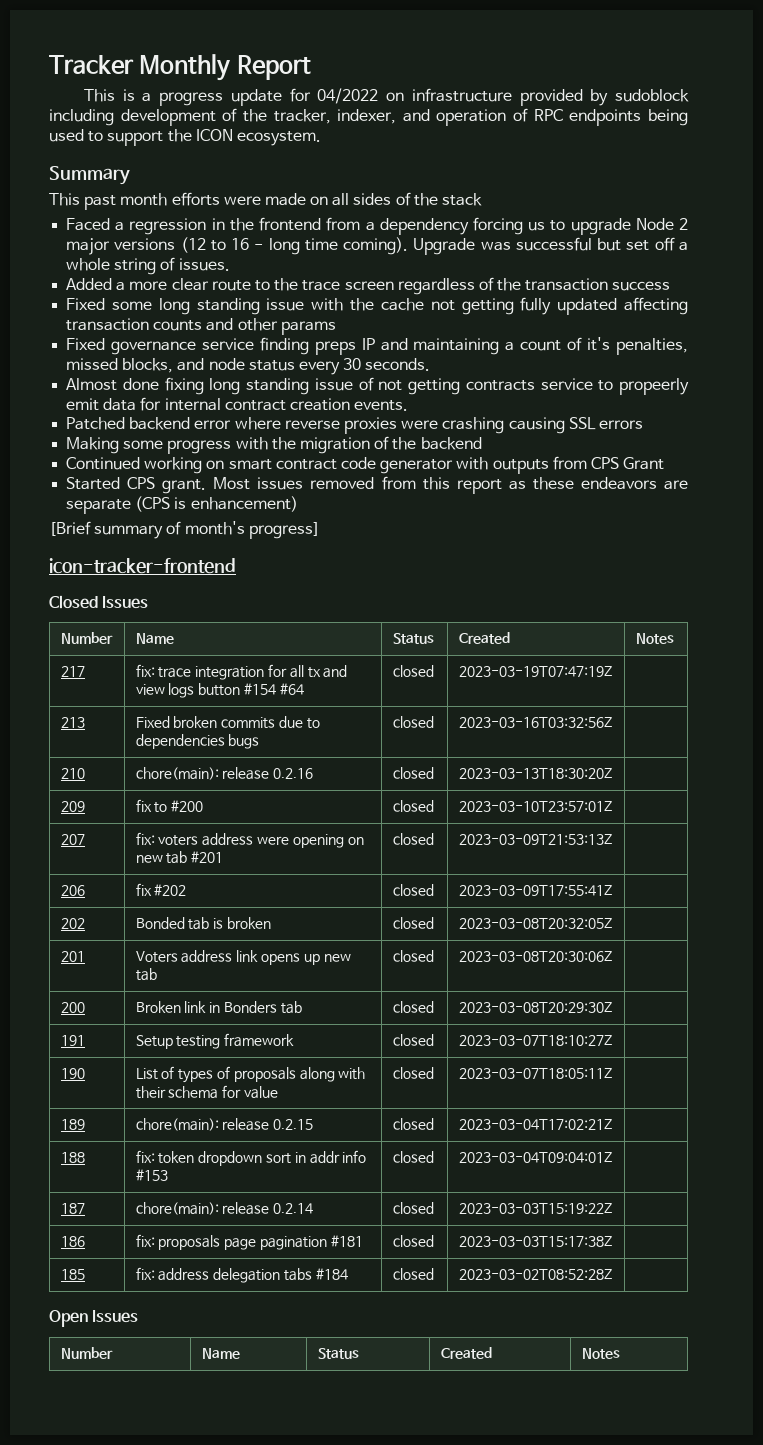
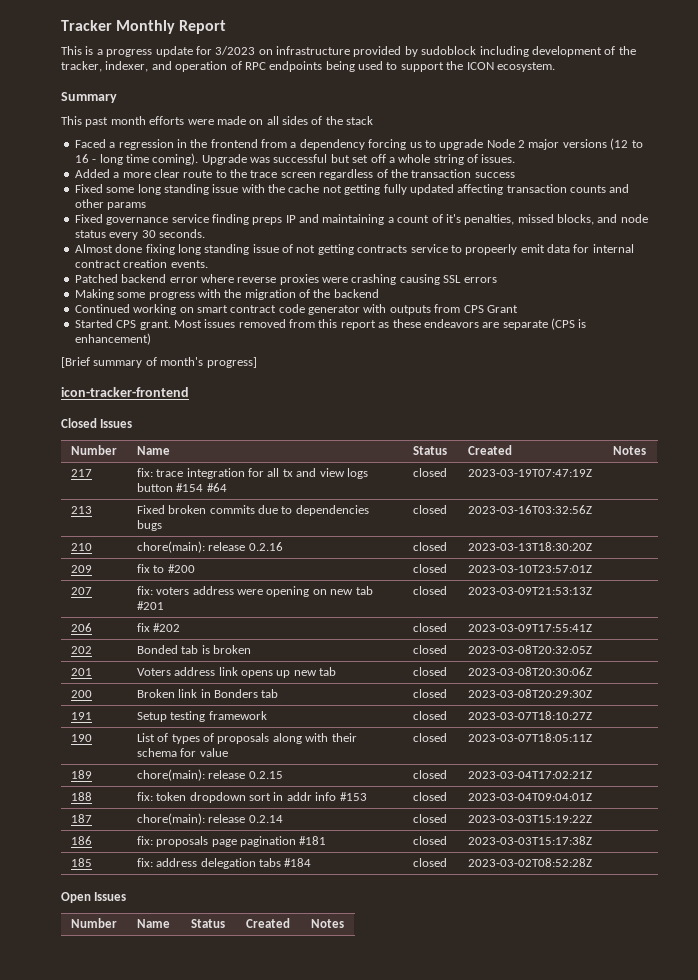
- This is a progress update for 04/2022 on infrastructure provided by sudoblock including development of the tracker, indexer, and operation of RPC endpoints being used to support the ICON ecosystem.
+ This is a progress update for 3/2023 on infrastructure provided by sudoblock including development of the tracker, indexer, and operation of RPC endpoints being used to support the ICON ecosystem.

